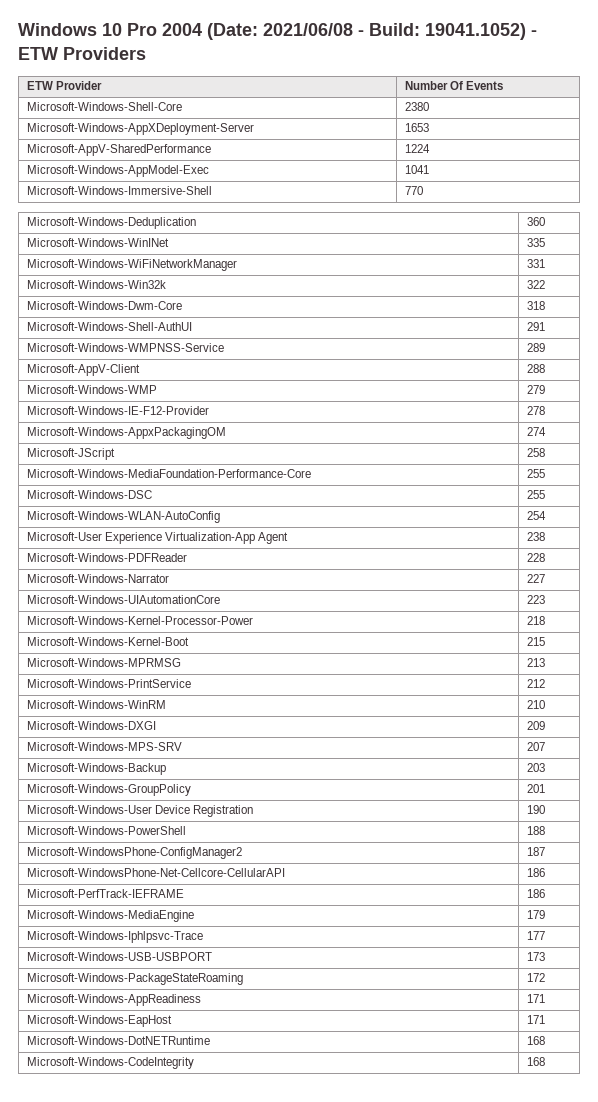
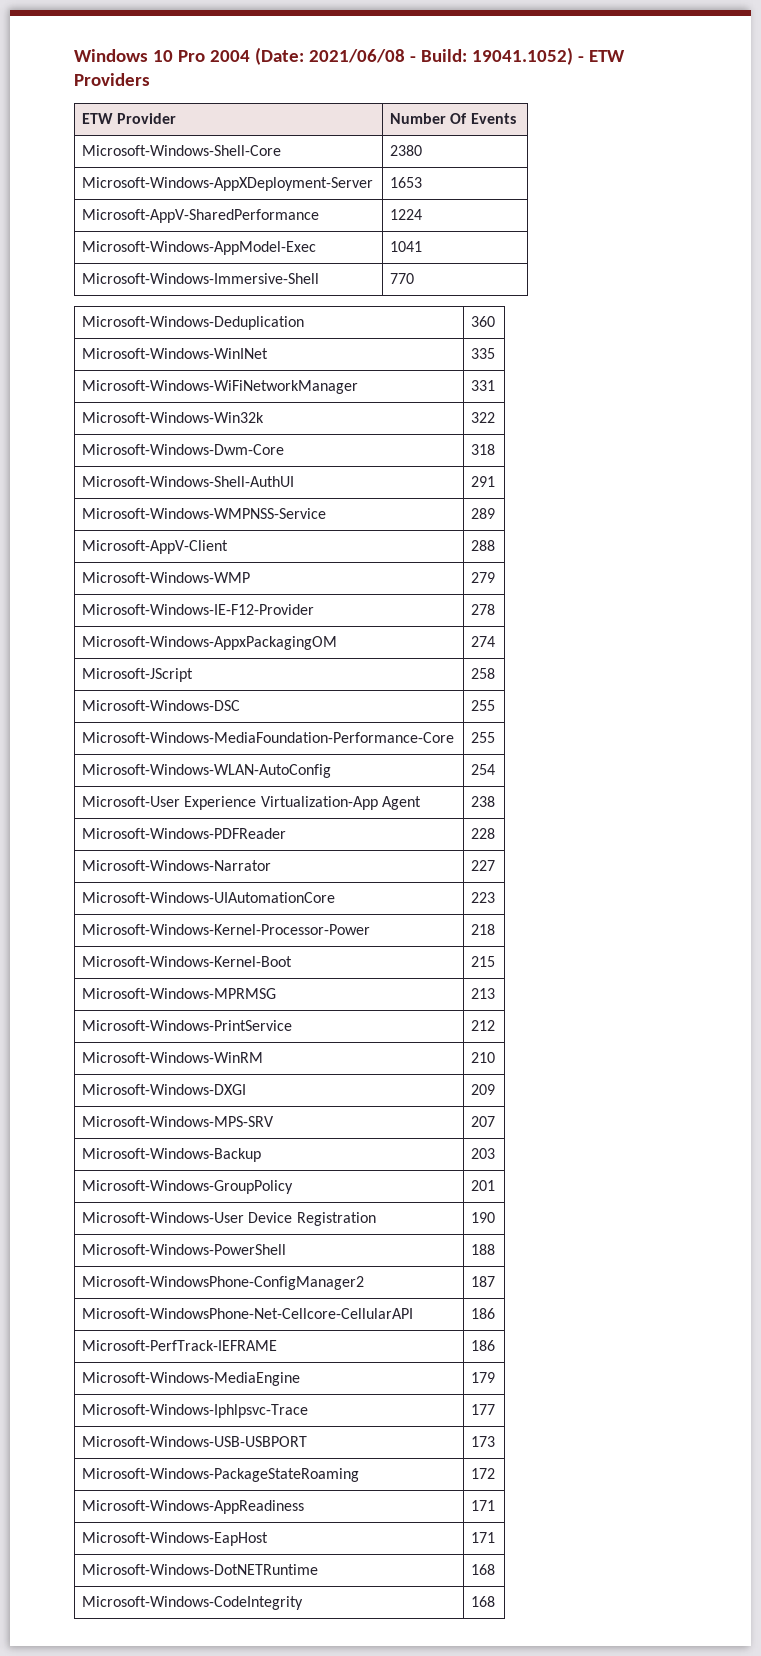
+ Microsoft-Windows-DSC | 255
  Microsoft-Windows-MediaFoundation-Performance-Core | 255
- Microsoft-Windows-DSC | 255

